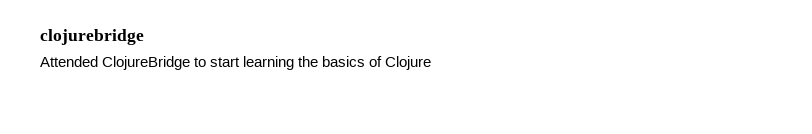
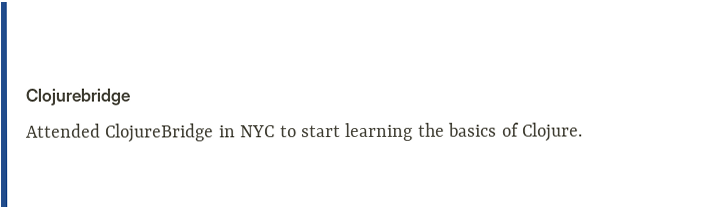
- clojurebridge
+ Clojurebridge
- Attended ClojureBridge to start learning the basics of Clojure
+ Attended ClojureBridge in NYC to start learning the basics of Clojure.

